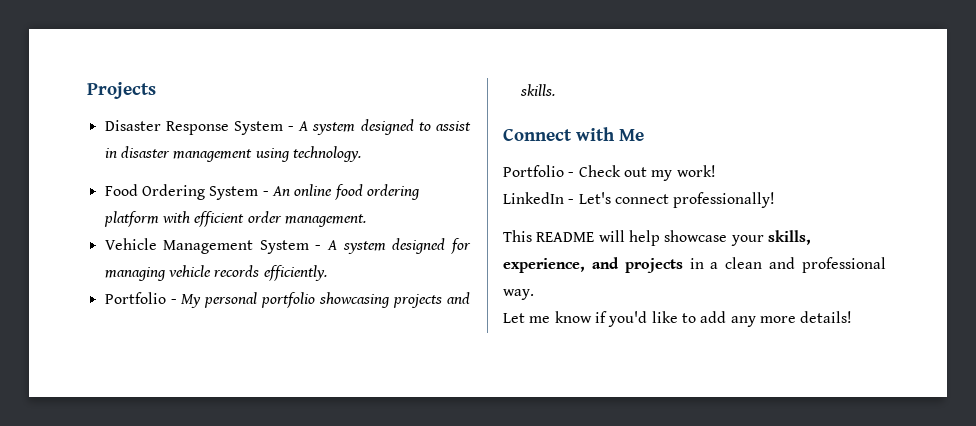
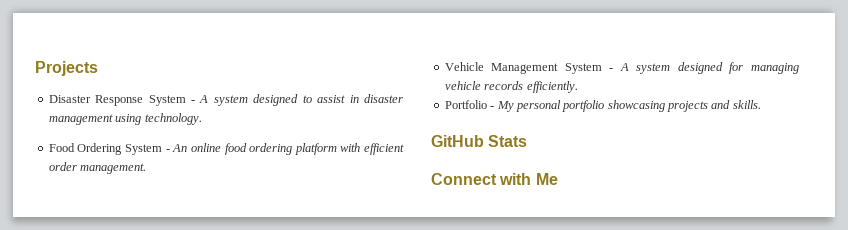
+ GitHub Stats
- Portfolio - Check out my work!
- LinkedIn - Let's connect professionally!
- This README will help showcase your skills, experience, and projects in a clean and professional way.
- Let me know if you'd like to add any more details!

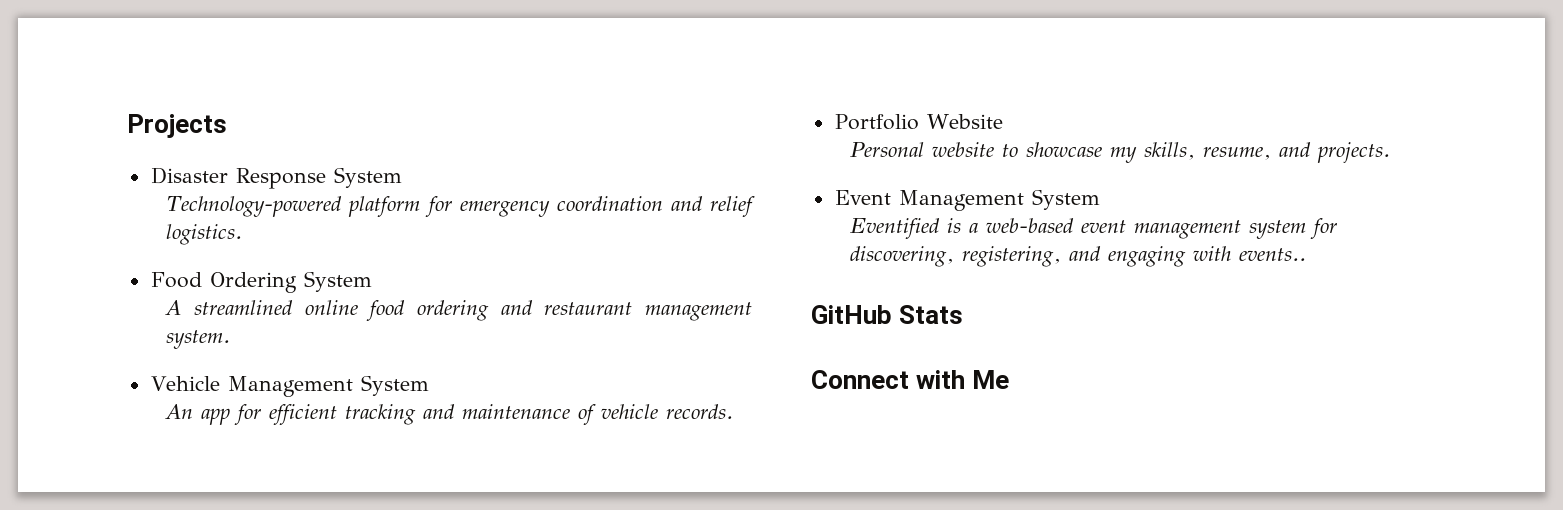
- Disaster Response System - A system designed to assist in disaster management using technology.
+ Disaster Response System
+ Technology-powered platform for emergency coordination and relief logistics.
- Food Ordering System - An online food ordering platform with efficient order management.
- Vehicle Management System - A system designed for managing vehicle records efficiently.
- Portfolio - My personal portfolio showcasing projects and skills.
+ Food Ordering System
+ A streamlined online food ordering and restaurant management system.
+ Vehicle Management System
+ An app for efficient tracking and maintenance of vehicle records.
+ Portfolio Website
+ Personal website to showcase my skills, resume, and projects.
+ Event Management System
+ Eventified is a web-based event management system for discovering, registering, and engaging with events..

